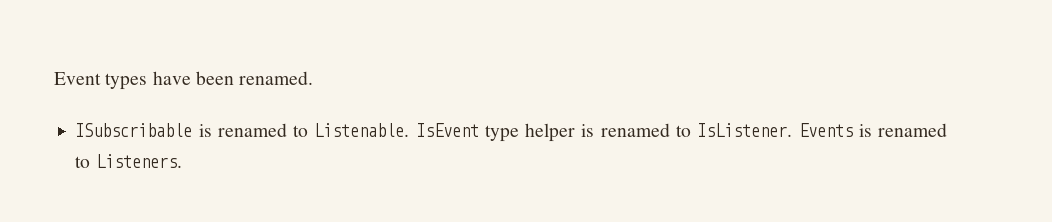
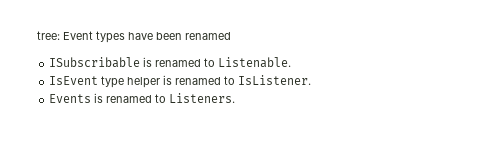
- Event types have been renamed.
+ tree: Event types have been renamed
- ISubscribable is renamed to Listenable. IsEvent type helper is renamed to IsListener. Events is renamed to Listeners.
+ ISubscribable is renamed to Listenable.
+ IsEvent type helper is renamed to IsListener.
+ Events is renamed to Listeners.

